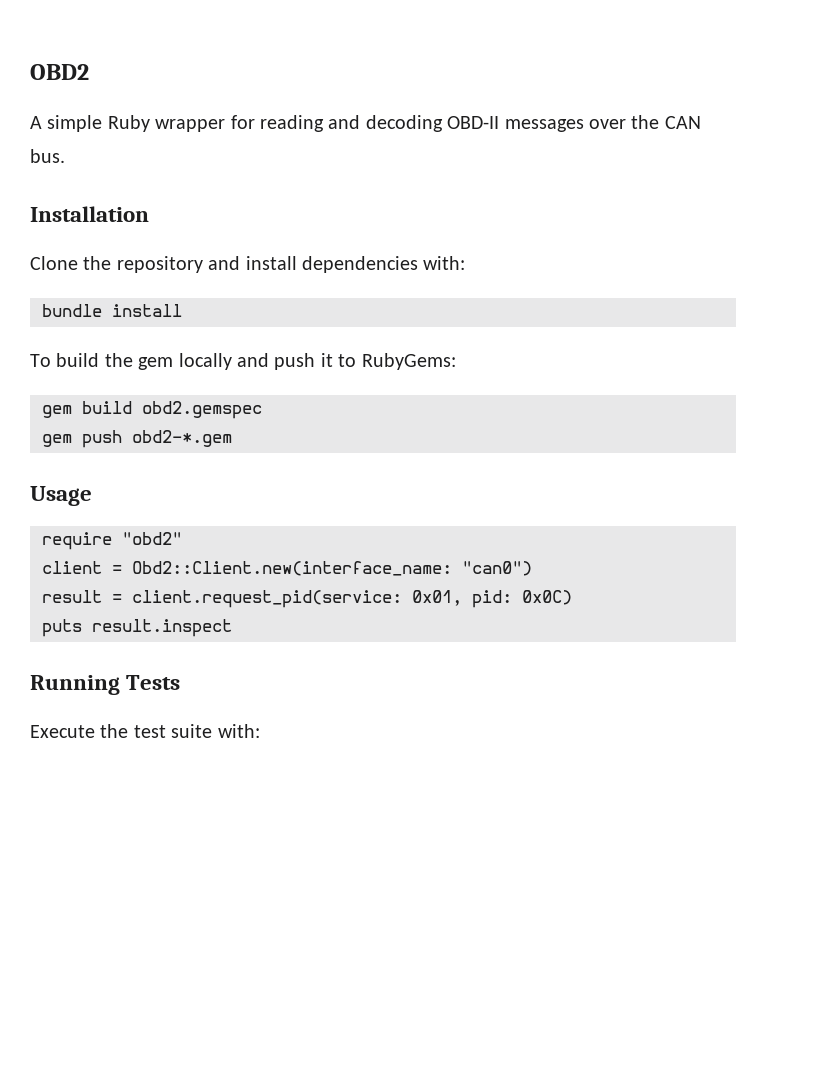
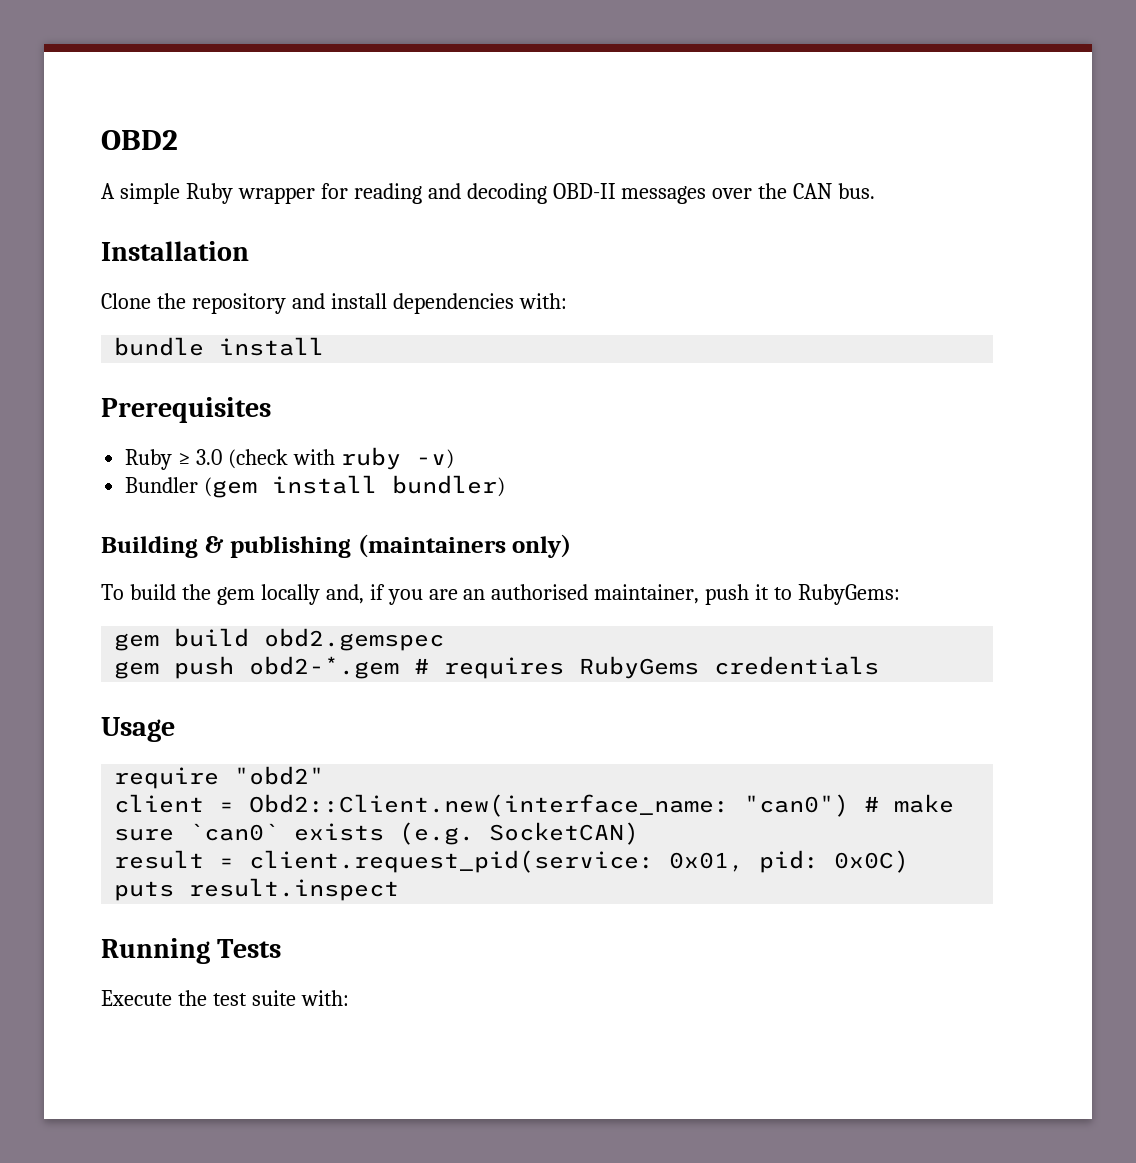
+ Prerequisites
+ Ruby ≥ 3.0 (check with ruby -v)
+ Bundler (gem install bundler)
+ Building & publishing (maintainers only)
- To build the gem locally and push it to RubyGems:
+ To build the gem locally and, if you are an authorised maintainer, push it to RubyGems:
- gem push obd2-*.gem
+ gem push obd2-*.gem # requires RubyGems credentials
- client = Obd2::Client.new(interface_name: "can0")
+ client = Obd2::Client.new(interface_name: "can0") # make sure `can0` exists (e.g. SocketCAN)

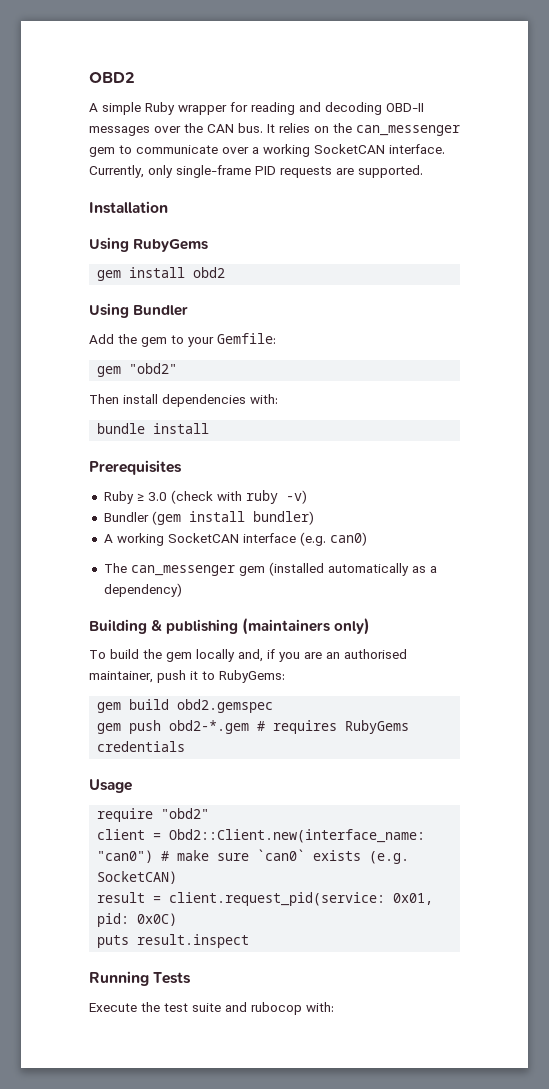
- A simple Ruby wrapper for reading and decoding OBD-II messages over the CAN bus.
+ A simple Ruby wrapper for reading and decoding OBD-II messages over the CAN bus. It relies on the can_messenger gem to communicate over a working SocketCAN interface. Currently, only single-frame PID requests are supported.
  Installation
- Clone the repository and install dependencies with:
+ Using RubyGems
+ gem install obd2
+ Using Bundler
+ Add the gem to your Gemfile:
+ gem "obd2"
+ Then install dependencies with:
+ A working SocketCAN interface (e.g. can0)
+ The can_messenger gem (installed automatically as a dependency)
- Execute the test suite with:
+ Execute the test suite and rubocop with:

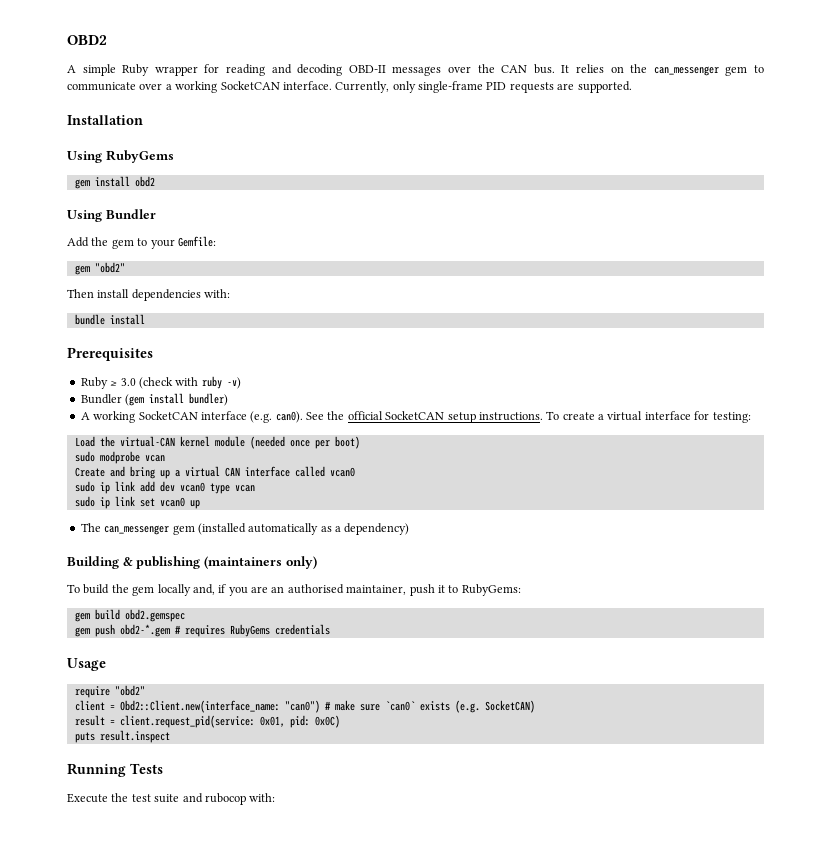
- A working SocketCAN interface (e.g. can0)
+ A working SocketCAN interface (e.g. can0). See the official SocketCAN setup instructions. To create a virtual interface for testing:
+ Load the virtual-CAN kernel module (needed once per boot)
+ sudo modprobe vcan
+ Create and bring up a virtual CAN interface called vcan0
+ sudo ip link add dev vcan0 type vcan
+ sudo ip link set vcan0 up

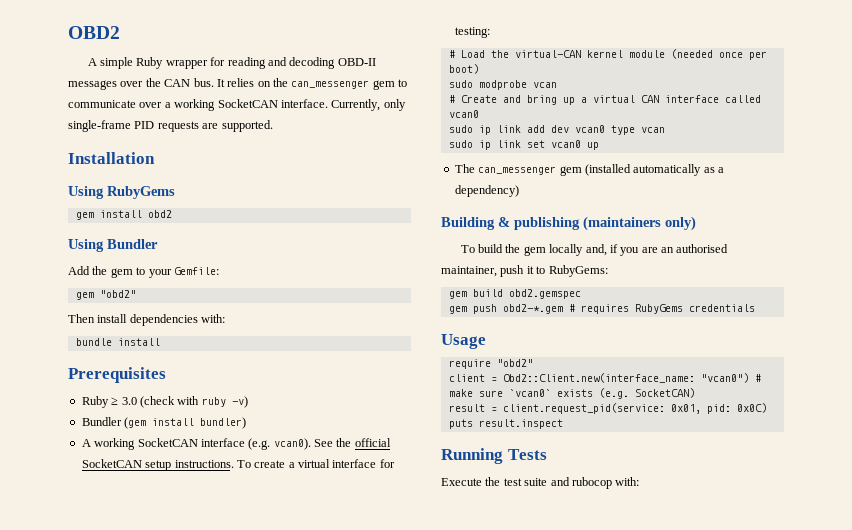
- A working SocketCAN interface (e.g. can0).
+ A working SocketCAN interface (e.g. vcan0).
- Load the virtual-CAN kernel module (needed once per boot)
+ # Load the virtual-CAN kernel module (needed once per boot)
- Create and bring up a virtual CAN interface called vcan0
+ # Create and bring up a virtual CAN interface called vcan0
- client = Obd2::Client.new(interface_name: "can0") # make sure `can0` exists (e.g. SocketCAN)
+ client = Obd2::Client.new(interface_name: "vcan0") # make sure `vcan0` exists (e.g. SocketCAN)

